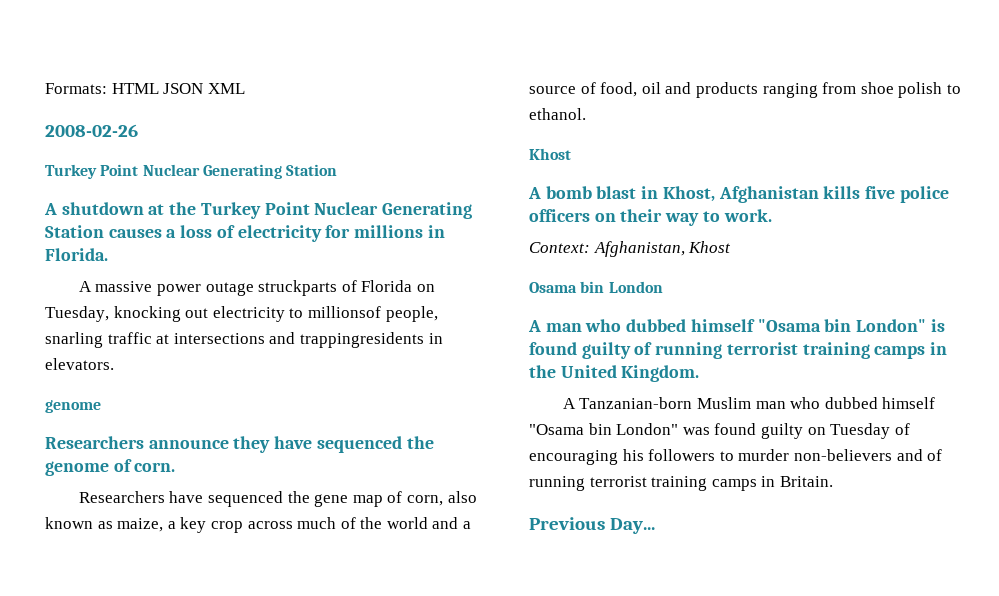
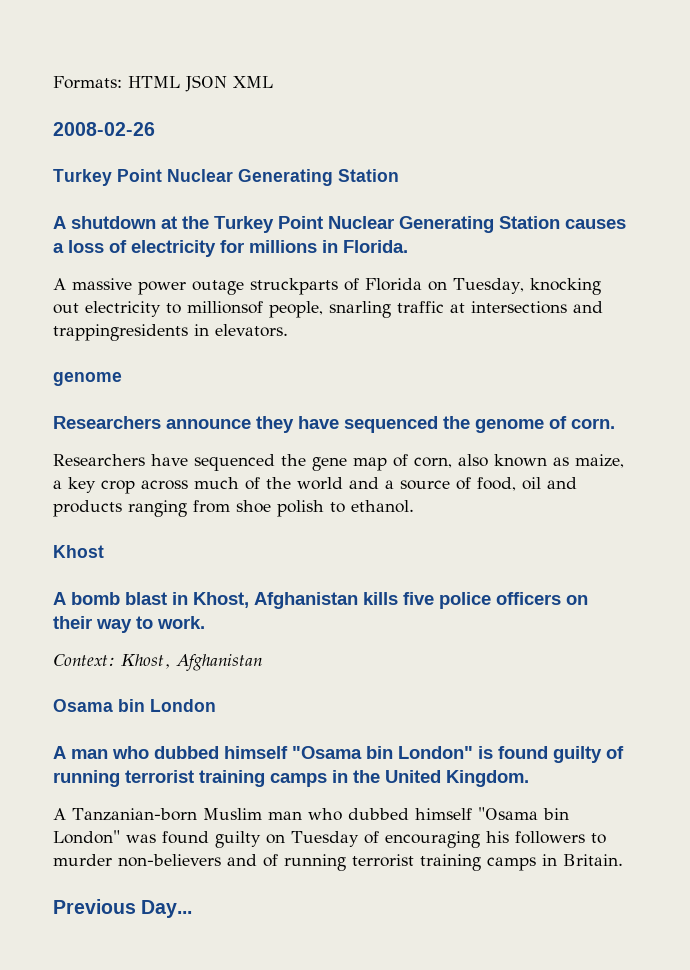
- Context: Afghanistan, Khost
+ Context: Khost, Afghanistan

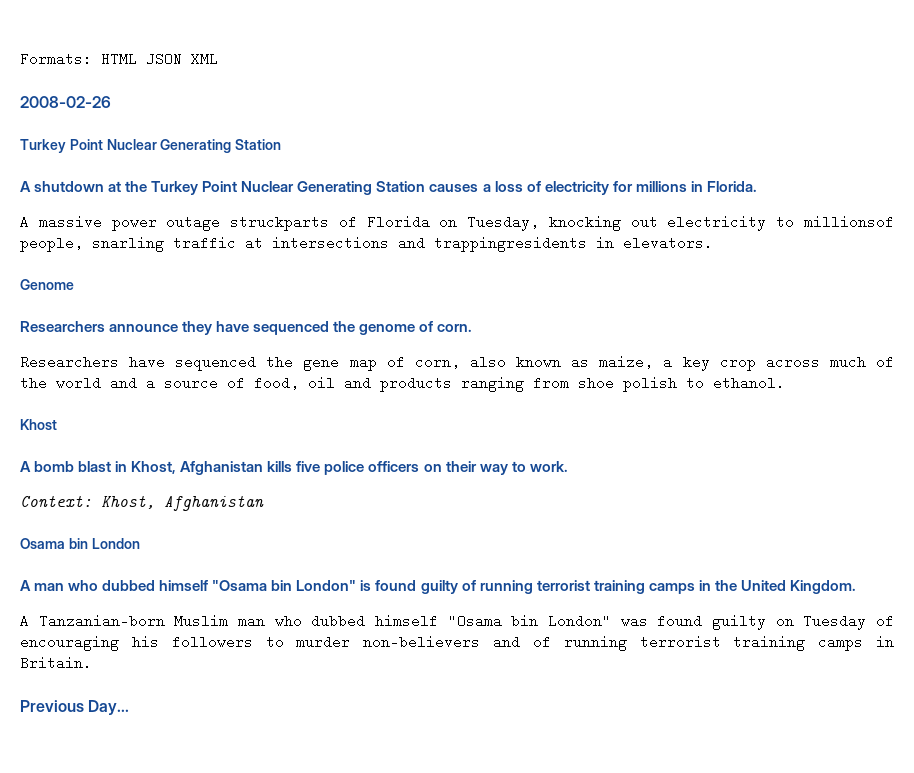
  A massive power outage struckparts of Florida on Tuesday, knocking out electricity to millionsof people, snarling traffic at intersections and trappingresidents in elevators.
- genome
+ Genome

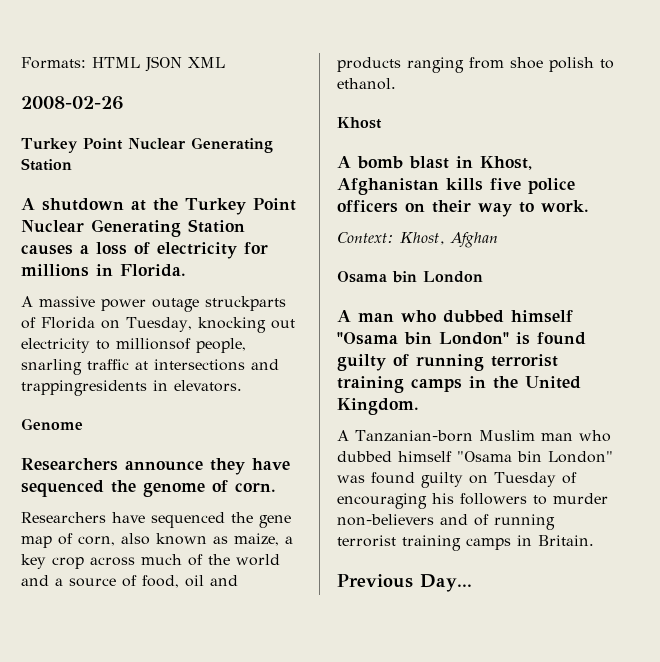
- Context: Khost, Afghanistan
+ Context: Khost, Afghan

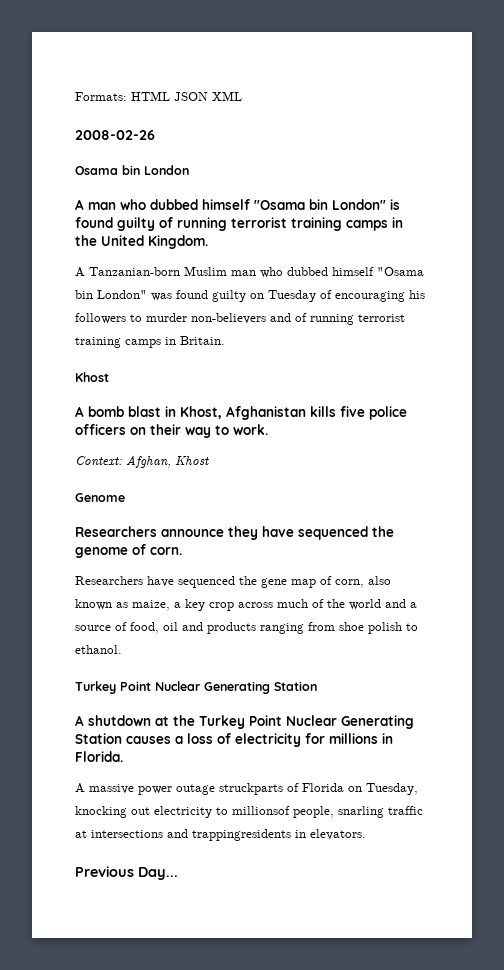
  2008-02-26
- Turkey Point Nuclear Generating Station
- A shutdown at the Turkey Point Nuclear Generating Station causes a loss of electricity for millions in Florida.
- A massive power outage struckparts of Florida on Tuesday, knocking out electricity to millionsof people, snarling traffic at intersections and trappingresidents in elevators.
- Genome
- Researchers announce they have sequenced the genome of corn.
- Researchers have sequenced the gene map of corn, also known as maize, a key crop across much of the world and a source of food, oil and products ranging from shoe polish to ethanol.
- Khost
- A bomb blast in Khost, Afghanistan kills five police officers on their way to work.
- Context: Khost, Afghan
  A Tanzanian-born Muslim man who dubbed himself "Osama bin London" was found guilty on Tuesday of encouraging his followers to murder non-believers and of running terrorist training camps in Britain.
+ Khost
+ A bomb blast in Khost, Afghanistan kills five police officers on their way to work.
+ Context: Afghan, Khost
+ Genome
+ Researchers announce they have sequenced the genome of corn.
+ Researchers have sequenced the gene map of corn, also known as maize, a key crop across much of the world and a source of food, oil and products ranging from shoe polish to ethanol.
+ Turkey Point Nuclear Generating Station
+ A shutdown at the Turkey Point Nuclear Generating Station causes a loss of electricity for millions in Florida.
+ A massive power outage struckparts of Florida on Tuesday, knocking out electricity to millionsof people, snarling traffic at intersections and trappingresidents in elevators.

